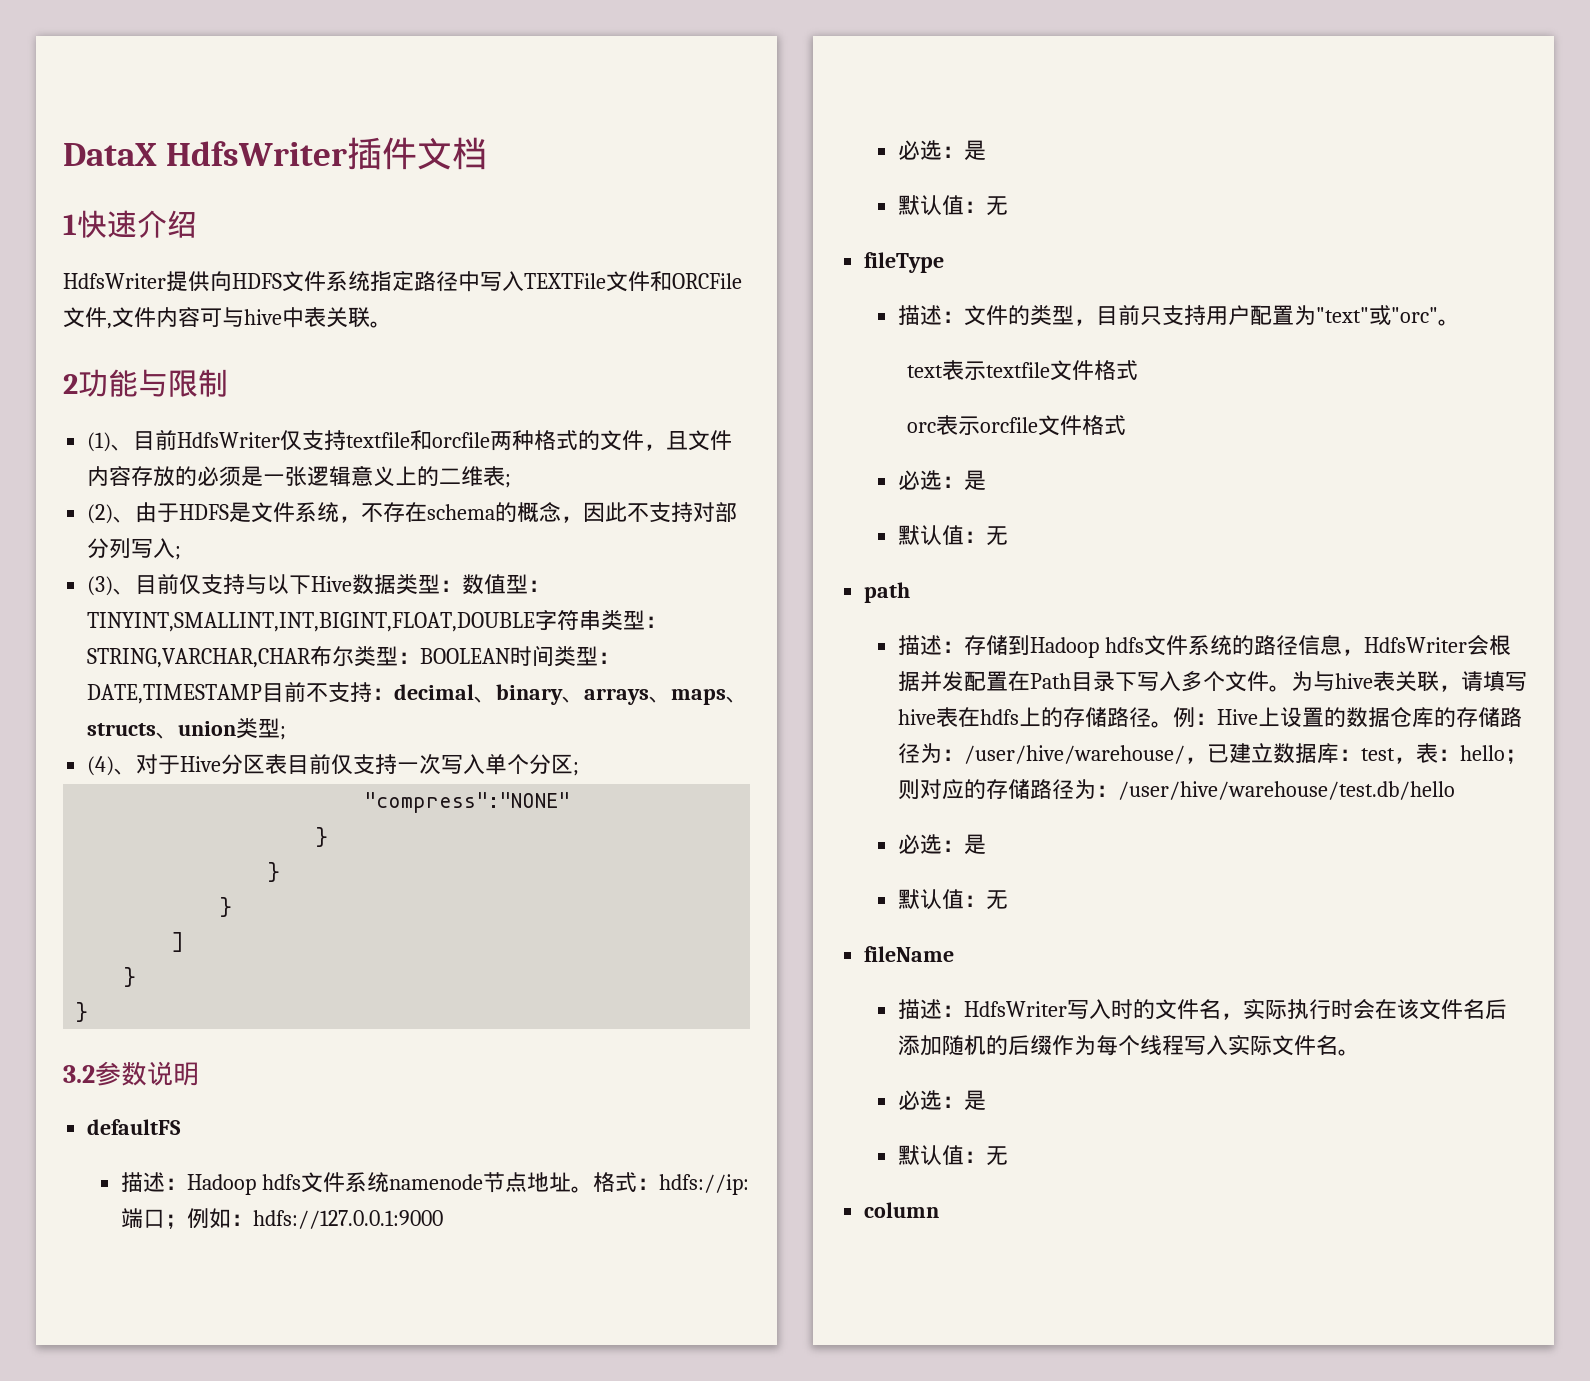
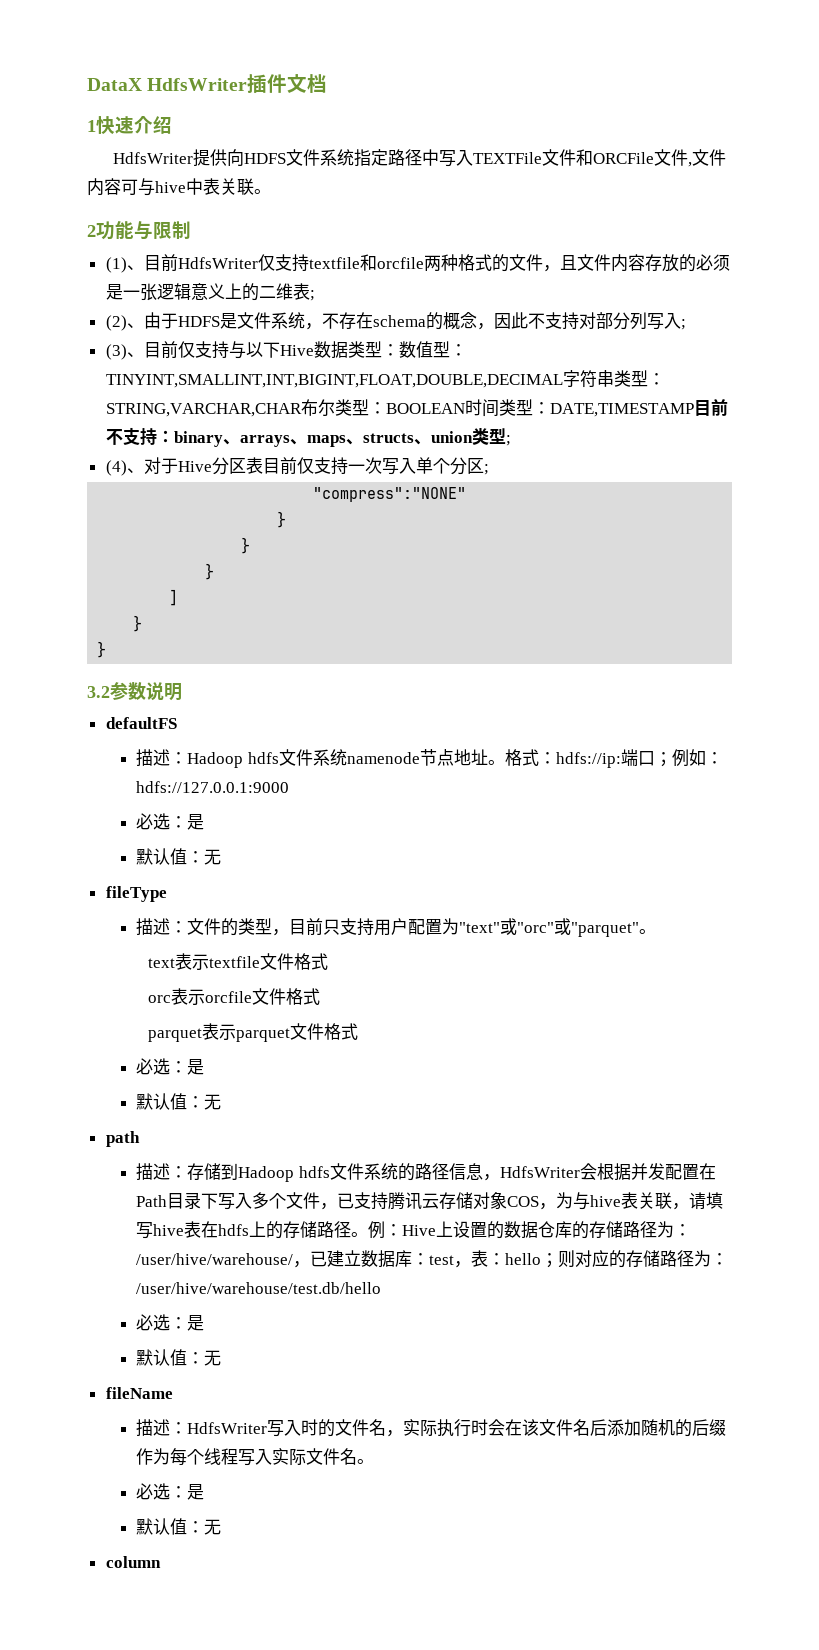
- (3)、目前仅支持与以下Hive数据类型：数值型：TINYINT,SMALLINT,INT,BIGINT,FLOAT,DOUBLE字符串类型：STRING,VARCHAR,CHAR布尔类型：BOOLEAN时间类型：DATE,TIMESTAMP目前不支持：decimal、binary、arrays、maps、structs、union类型;
+ (3)、目前仅支持与以下Hive数据类型：数值型：TINYINT,SMALLINT,INT,BIGINT,FLOAT,DOUBLE,DECIMAL字符串类型：STRING,VARCHAR,CHAR布尔类型：BOOLEAN时间类型：DATE,TIMESTAMP目前不支持：binary、arrays、maps、structs、union类型;
- 描述：文件的类型，目前只支持用户配置为"text"或"orc"。
+ 描述：文件的类型，目前只支持用户配置为"text"或"orc"或"parquet"。
+ parquet表示parquet文件格式
- 描述：存储到Hadoop hdfs文件系统的路径信息，HdfsWriter会根据并发配置在Path目录下写入多个文件。为与hive表关联，请填写hive表在hdfs上的存储路径。
+ 描述：存储到Hadoop hdfs文件系统的路径信息，HdfsWriter会根据并发配置在Path目录下写入多个文件，已支持腾讯云存储对象COS，为与hive表关联，请填写hive表在hdfs上的存储路径。

